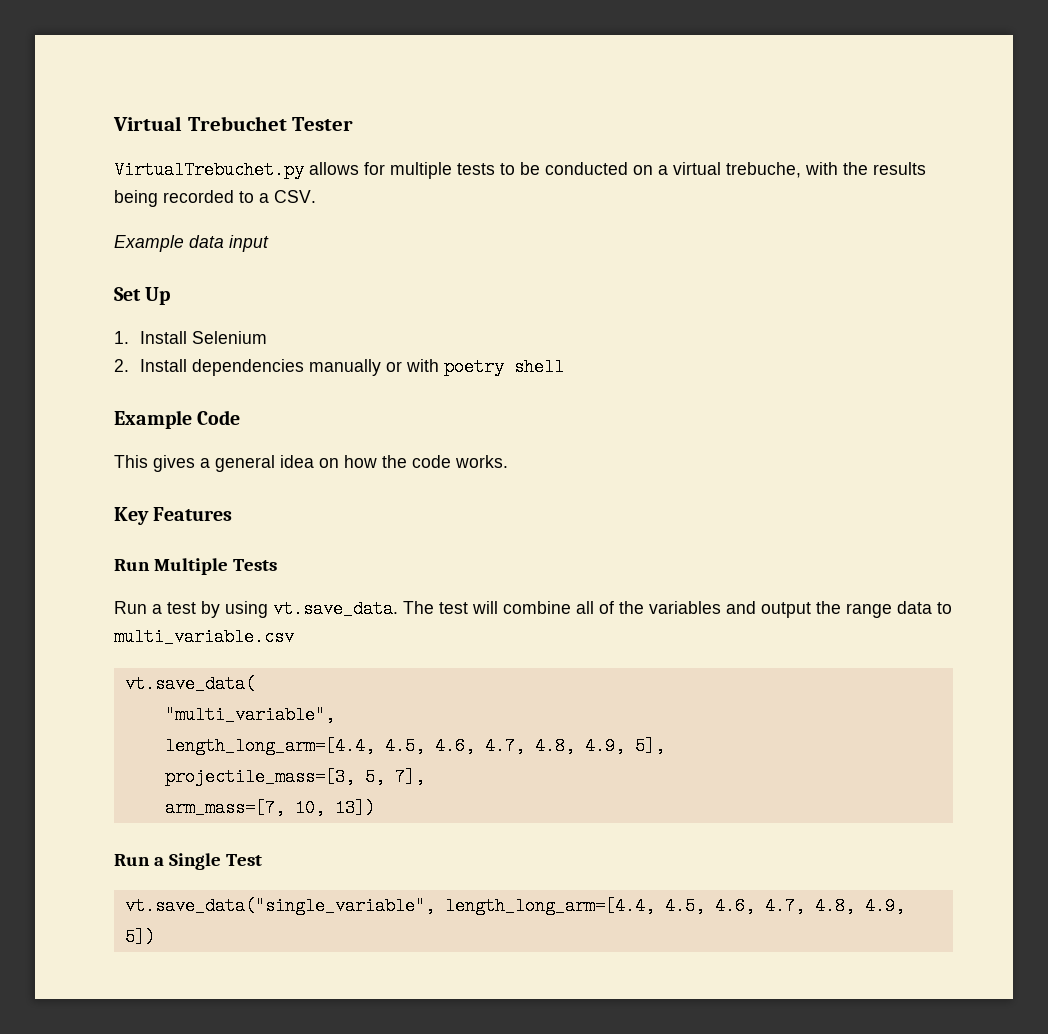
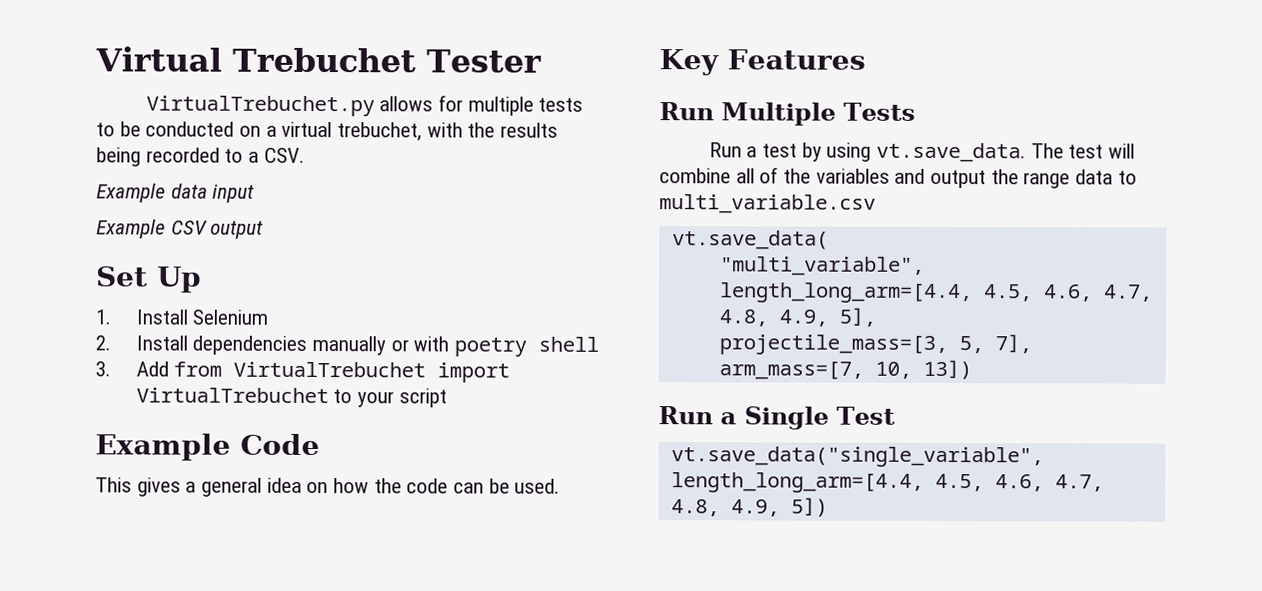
- VirtualTrebuchet.py allows for multiple tests to be conducted on a virtual trebuche, with the results being recorded to a CSV.
+ VirtualTrebuchet.py allows for multiple tests to be conducted on a virtual trebuchet, with the results being recorded to a CSV.
+ Example CSV output
+ 3. Add from VirtualTrebuchet import VirtualTrebuchet to your script
- This gives a general idea on how the code works.
+ This gives a general idea on how the code can be used.

